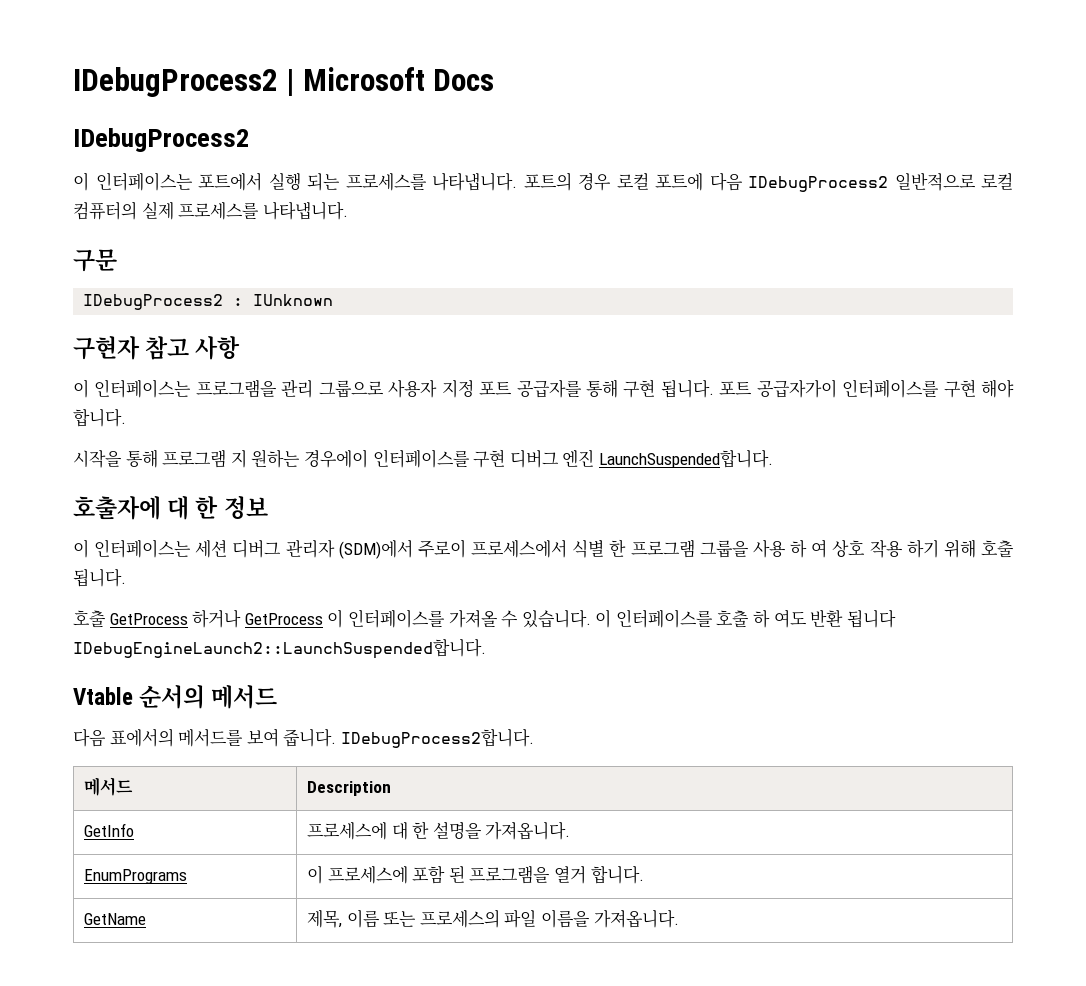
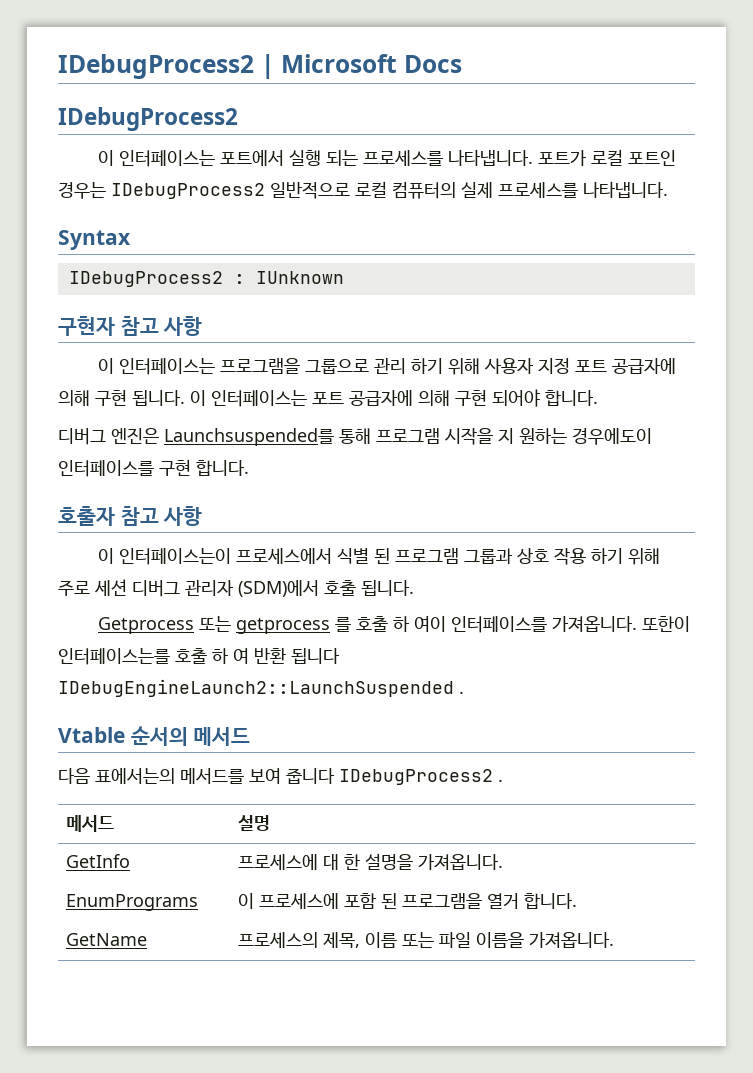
- 포트의 경우 로컬 포트에 다음 IDebugProcess2 일반적으로 로컬 컴퓨터의 실제 프로세스를 나타냅니다.
+ 포트가 로컬 포트인 경우는 IDebugProcess2 일반적으로 로컬 컴퓨터의 실제 프로세스를 나타냅니다.
- 구문
+ Syntax
- 이 인터페이스는 프로그램을 관리 그룹으로 사용자 지정 포트 공급자를 통해 구현 됩니다. 포트 공급자가이 인터페이스를 구현 해야 합니다.
- 시작을 통해 프로그램 지 원하는 경우에이 인터페이스를 구현 디버그 엔진 LaunchSuspended합니다.
- 호출자에 대 한 정보
- 이 인터페이스는 세션 디버그 관리자 (SDM)에서 주로이 프로세스에서 식별 한 프로그램 그룹을 사용 하 여 상호 작용 하기 위해 호출 됩니다.
- 호출 GetProcess 하거나 GetProcess 이 인터페이스를 가져올 수 있습니다. 이 인터페이스를 호출 하 여도 반환 됩니다 IDebugEngineLaunch2::LaunchSuspended합니다.
+ 이 인터페이스는 프로그램을 그룹으로 관리 하기 위해 사용자 지정 포트 공급자에 의해 구현 됩니다. 이 인터페이스는 포트 공급자에 의해 구현 되어야 합니다.
+ 디버그 엔진은 Launchsuspended를 통해 프로그램 시작을 지 원하는 경우에도이 인터페이스를 구현 합니다.
+ 호출자 참고 사항
+ 이 인터페이스는이 프로세스에서 식별 된 프로그램 그룹과 상호 작용 하기 위해 주로 세션 디버그 관리자 (SDM)에서 호출 됩니다.
+ Getprocess 또는 getprocess 를 호출 하 여이 인터페이스를 가져옵니다. 또한이 인터페이스는를 호출 하 여 반환 됩니다 IDebugEngineLaunch2::LaunchSuspended .
- 다음 표에서의 메서드를 보여 줍니다. IDebugProcess2합니다.
+ 다음 표에서는의 메서드를 보여 줍니다 IDebugProcess2 .
- 메서드 | Description
+ 메서드 | 설명
- GetName | 제목, 이름 또는 프로세스의 파일 이름을 가져옵니다.
+ GetName | 프로세스의 제목, 이름 또는 파일 이름을 가져옵니다.

